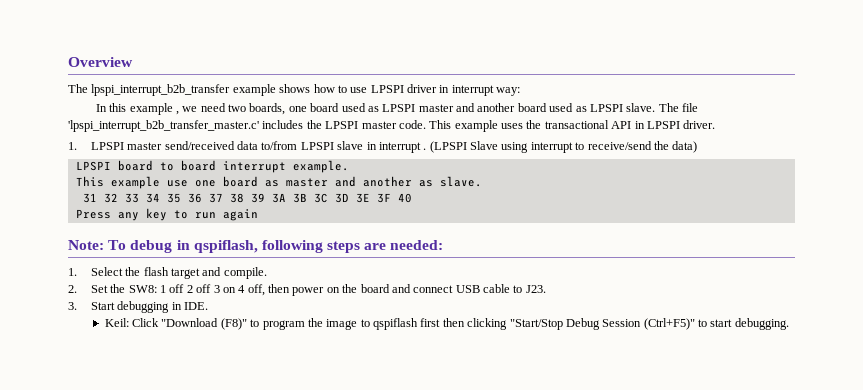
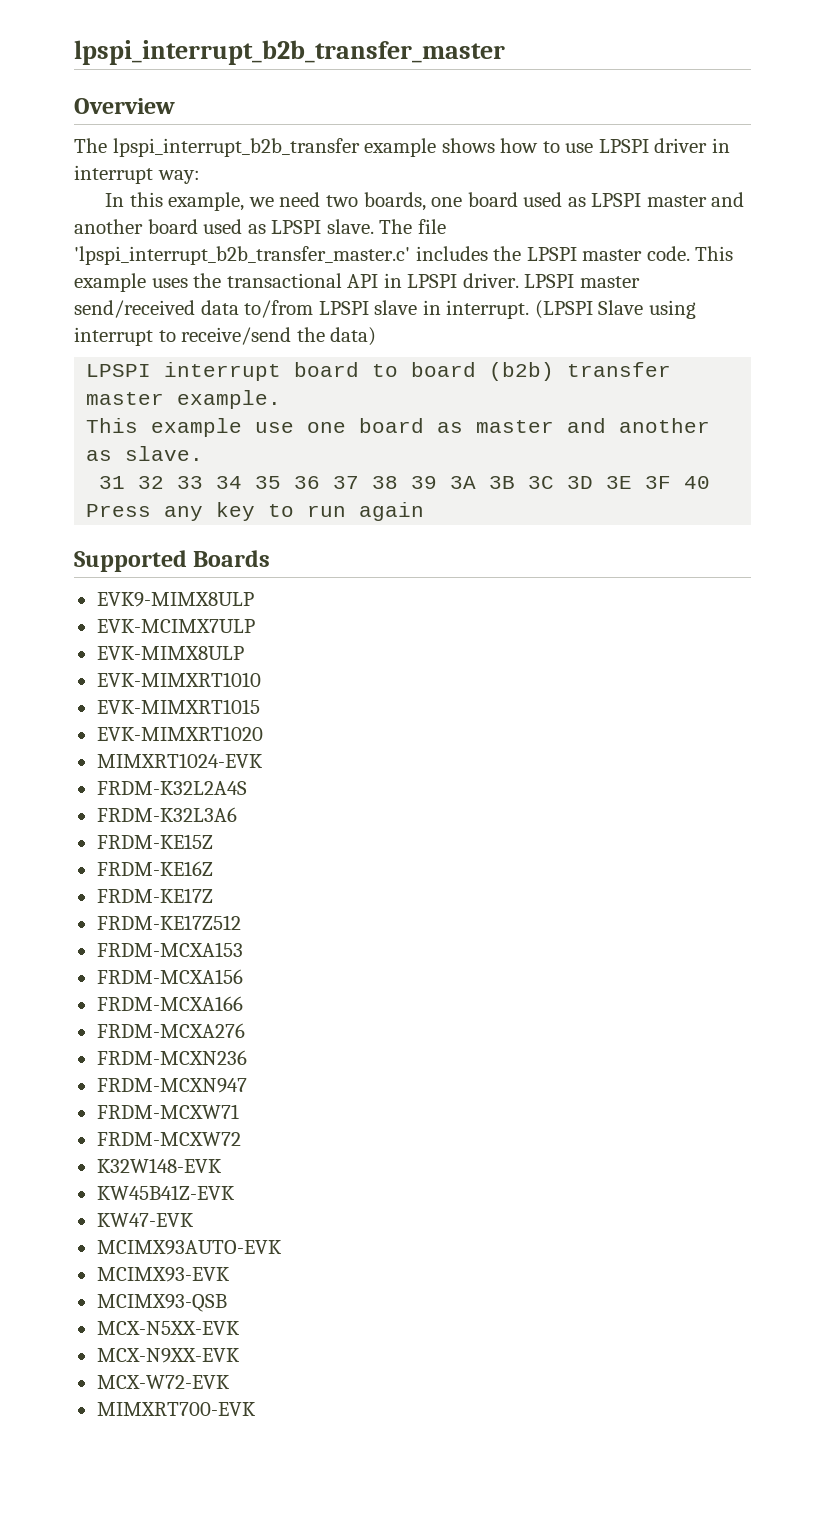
+ lpspi_interrupt_b2b_transfer_master
- In this example , we need two boards, one board used as LPSPI master and another board used as LPSPI slave.
+ In this example, we need two boards, one board used as LPSPI master and another board used as LPSPI slave.
- This example uses the transactional API in LPSPI driver.
- 1. LPSPI master send/received data to/from LPSPI slave in interrupt .
+ This example uses the transactional API in LPSPI driver. LPSPI master send/received data to/from LPSPI slave in interrupt.
- LPSPI board to board interrupt example.
+ LPSPI interrupt board to board (b2b) transfer master example.
- Note: To debug in qspiflash, following steps are needed:
- 1. Select the flash target and compile.
- 2. Set the SW8: 1 off 2 off 3 on 4 off, then power on the board and connect USB cable to J23.
- 3. Start debugging in IDE.
- Keil: Click "Download (F8)" to program the image to qspiflash first then clicking "Start/Stop Debug Session (Ctrl+F5)" to start debugging.
+ Supported Boards
+ EVK9-MIMX8ULP
+ EVK-MCIMX7ULP
+ EVK-MIMX8ULP
+ EVK-MIMXRT1010
+ EVK-MIMXRT1015
+ EVK-MIMXRT1020
+ MIMXRT1024-EVK
+ FRDM-K32L2A4S
+ FRDM-K32L3A6
+ FRDM-KE15Z
+ FRDM-KE16Z
+ FRDM-KE17Z
+ FRDM-KE17Z512
+ FRDM-MCXA153
+ FRDM-MCXA156
+ FRDM-MCXA166
+ FRDM-MCXA276
+ FRDM-MCXN236
+ FRDM-MCXN947
+ FRDM-MCXW71
+ FRDM-MCXW72
+ K32W148-EVK
+ KW45B41Z-EVK
+ KW47-EVK
+ MCIMX93AUTO-EVK
+ MCIMX93-EVK
+ MCIMX93-QSB
+ MCX-N5XX-EVK
+ MCX-N9XX-EVK
+ MCX-W72-EVK
+ MIMXRT700-EVK

